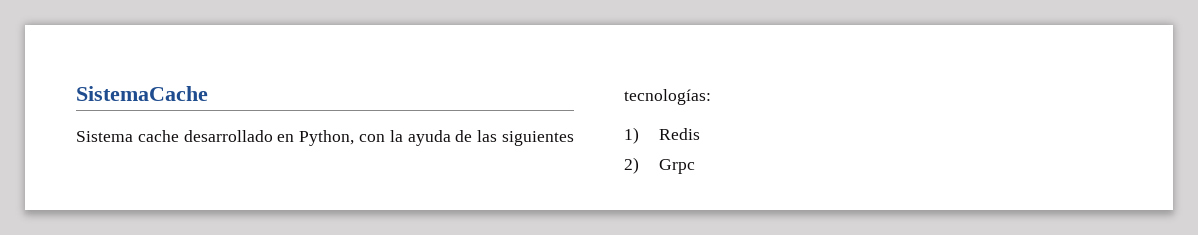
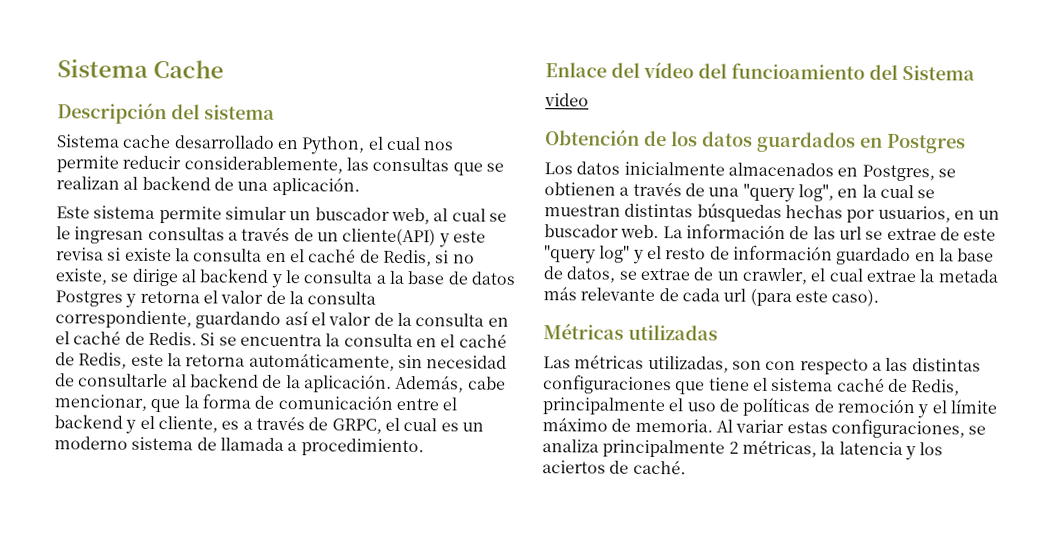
- SistemaCache
+ Sistema Cache
+ Descripción del sistema
- Sistema cache desarrollado en Python, con la ayuda de las siguientes tecnologías:
- 1) Redis
- 2) Grpc
+ Sistema cache desarrollado en Python, el cual nos permite reducir considerablemente, las consultas que se realizan al backend de una aplicación.
+ Este sistema permite simular un buscador web, al cual se le ingresan consultas a través de un cliente(API) y este revisa si existe la consulta en el caché de Redis, si no existe, se dirige al backend y le consulta a la base de datos Postgres y retorna el valor de la consulta correspondiente, guardando así el valor de la consulta en el caché de Redis. Si se encuentra la consulta en el caché de Redis, este la retorna automáticamente, sin necesidad de consultarle al backend de la aplicación. Además, cabe mencionar, que la forma de comunicación entre el backend y el cliente, es a través de GRPC, el cual es un moderno sistema de llamada a procedimiento.
+ Enlace del vídeo del funcioamiento del Sistema
+ video
+ Obtención de los datos guardados en Postgres
+ Los datos inicialmente almacenados en Postgres, se obtienen a través de una "query log", en la cual se muestran distintas búsquedas hechas por usuarios, en un buscador web. La información de las url se extrae de este "query log" y el resto de información guardado en la base de datos, se extrae de un crawler, el cual extrae la metada más relevante de cada url (para este caso).
+ Métricas utilizadas
+ Las métricas utilizadas, son con respecto a las distintas configuraciones que tiene el sistema caché de Redis, principalmente el uso de políticas de remoción y el límite máximo de memoria. Al variar estas configuraciones, se analiza principalmente 2 métricas, la latencia y los aciertos de caché.

